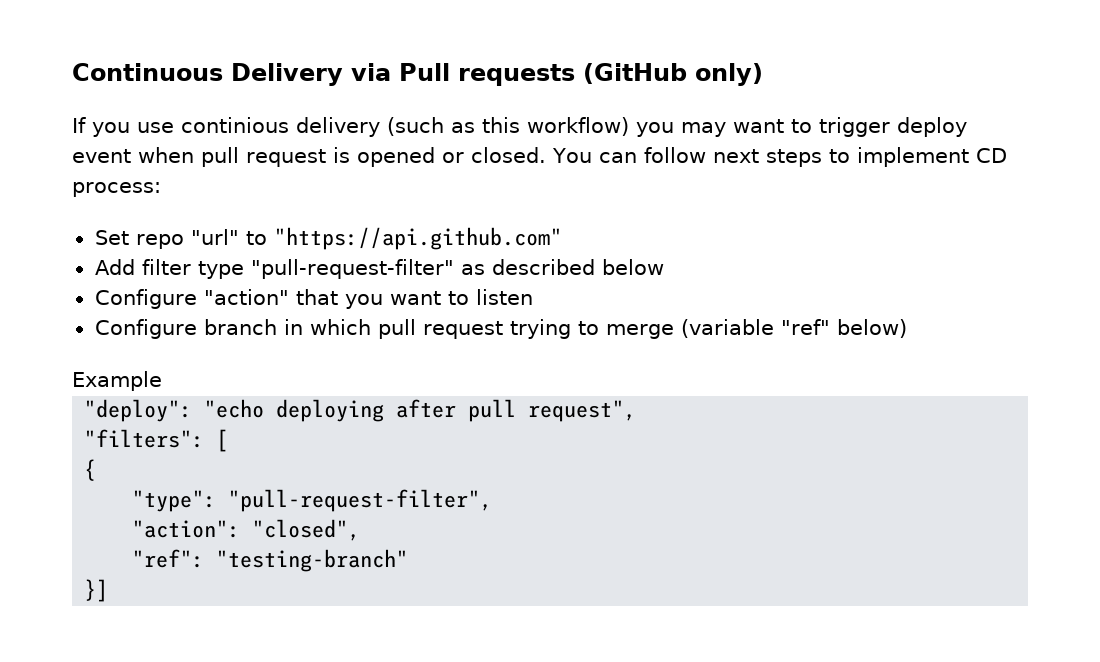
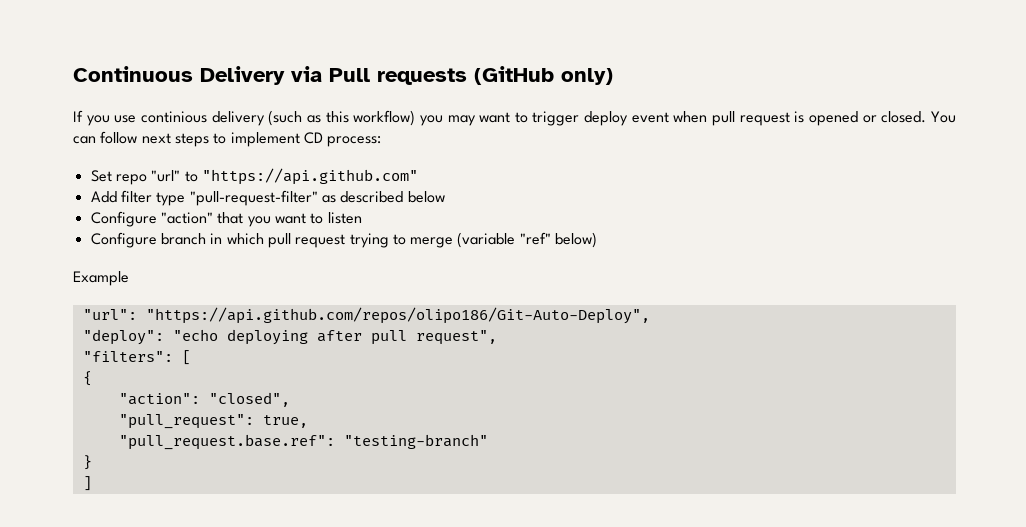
+ "url": "https://api.github.com/repos/olipo186/Git-Auto-Deploy",
- "type": "pull-request-filter",
- "ref": "testing-branch"
+ "pull_request": true,
+ "pull_request.base.ref": "testing-branch"
- }]
+ }
+ ]

